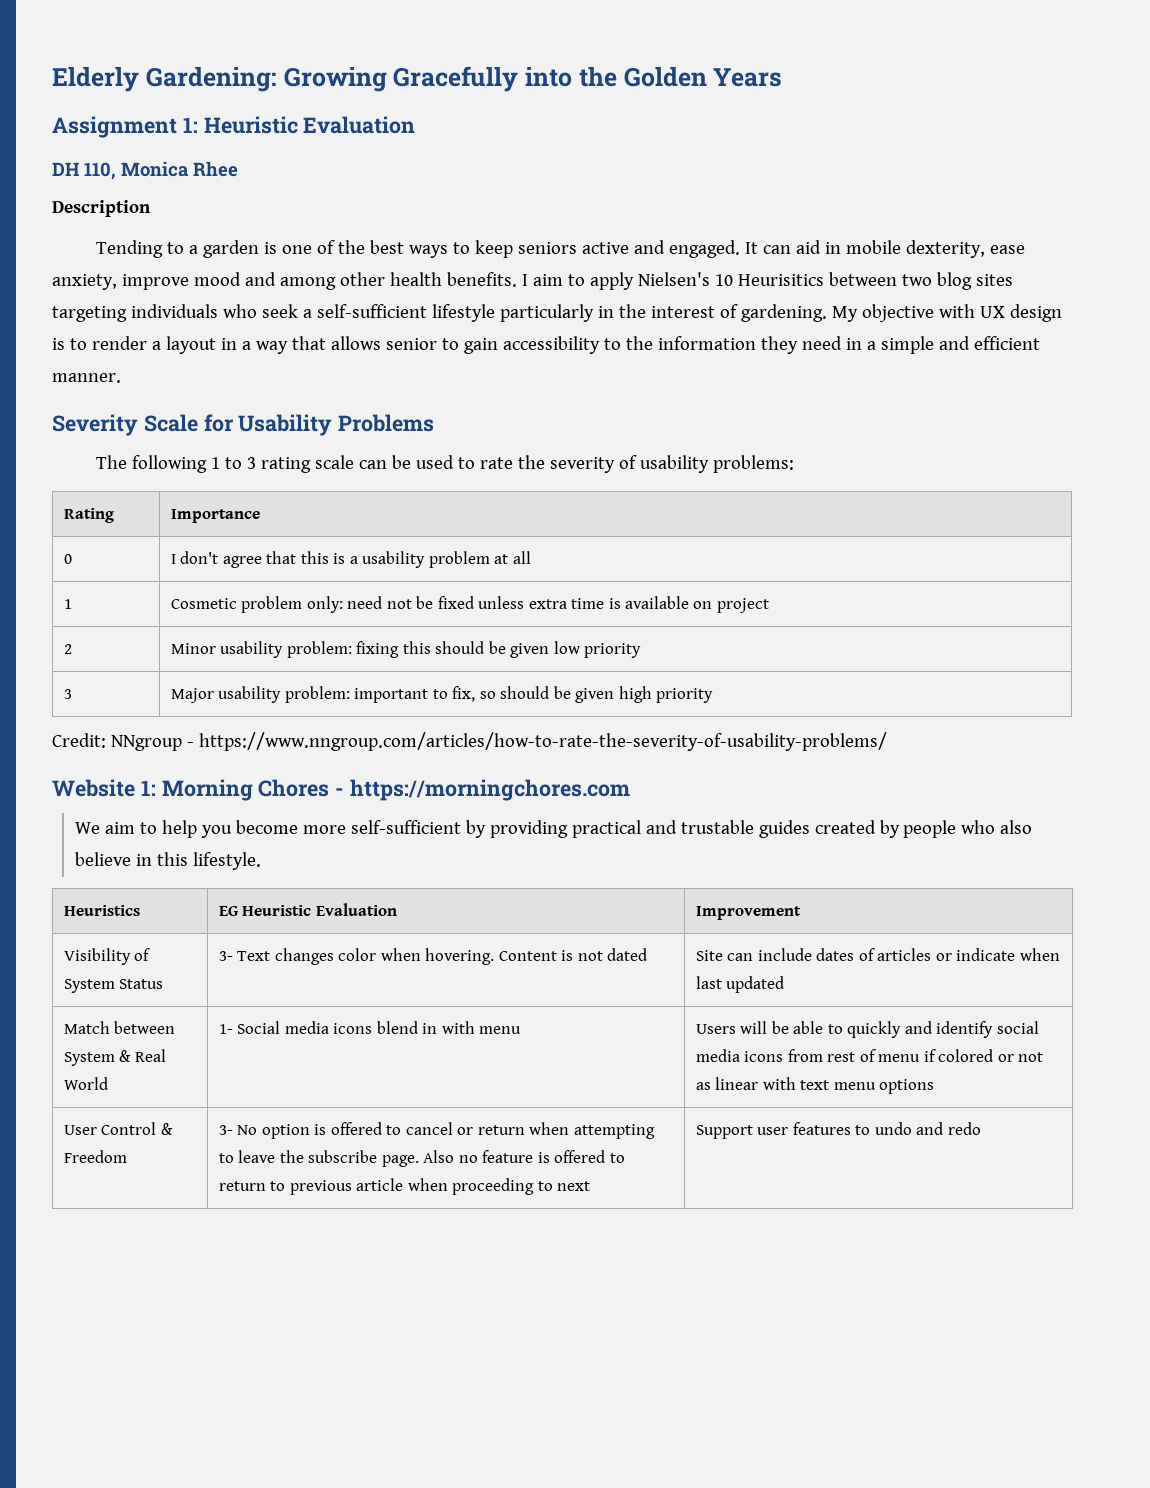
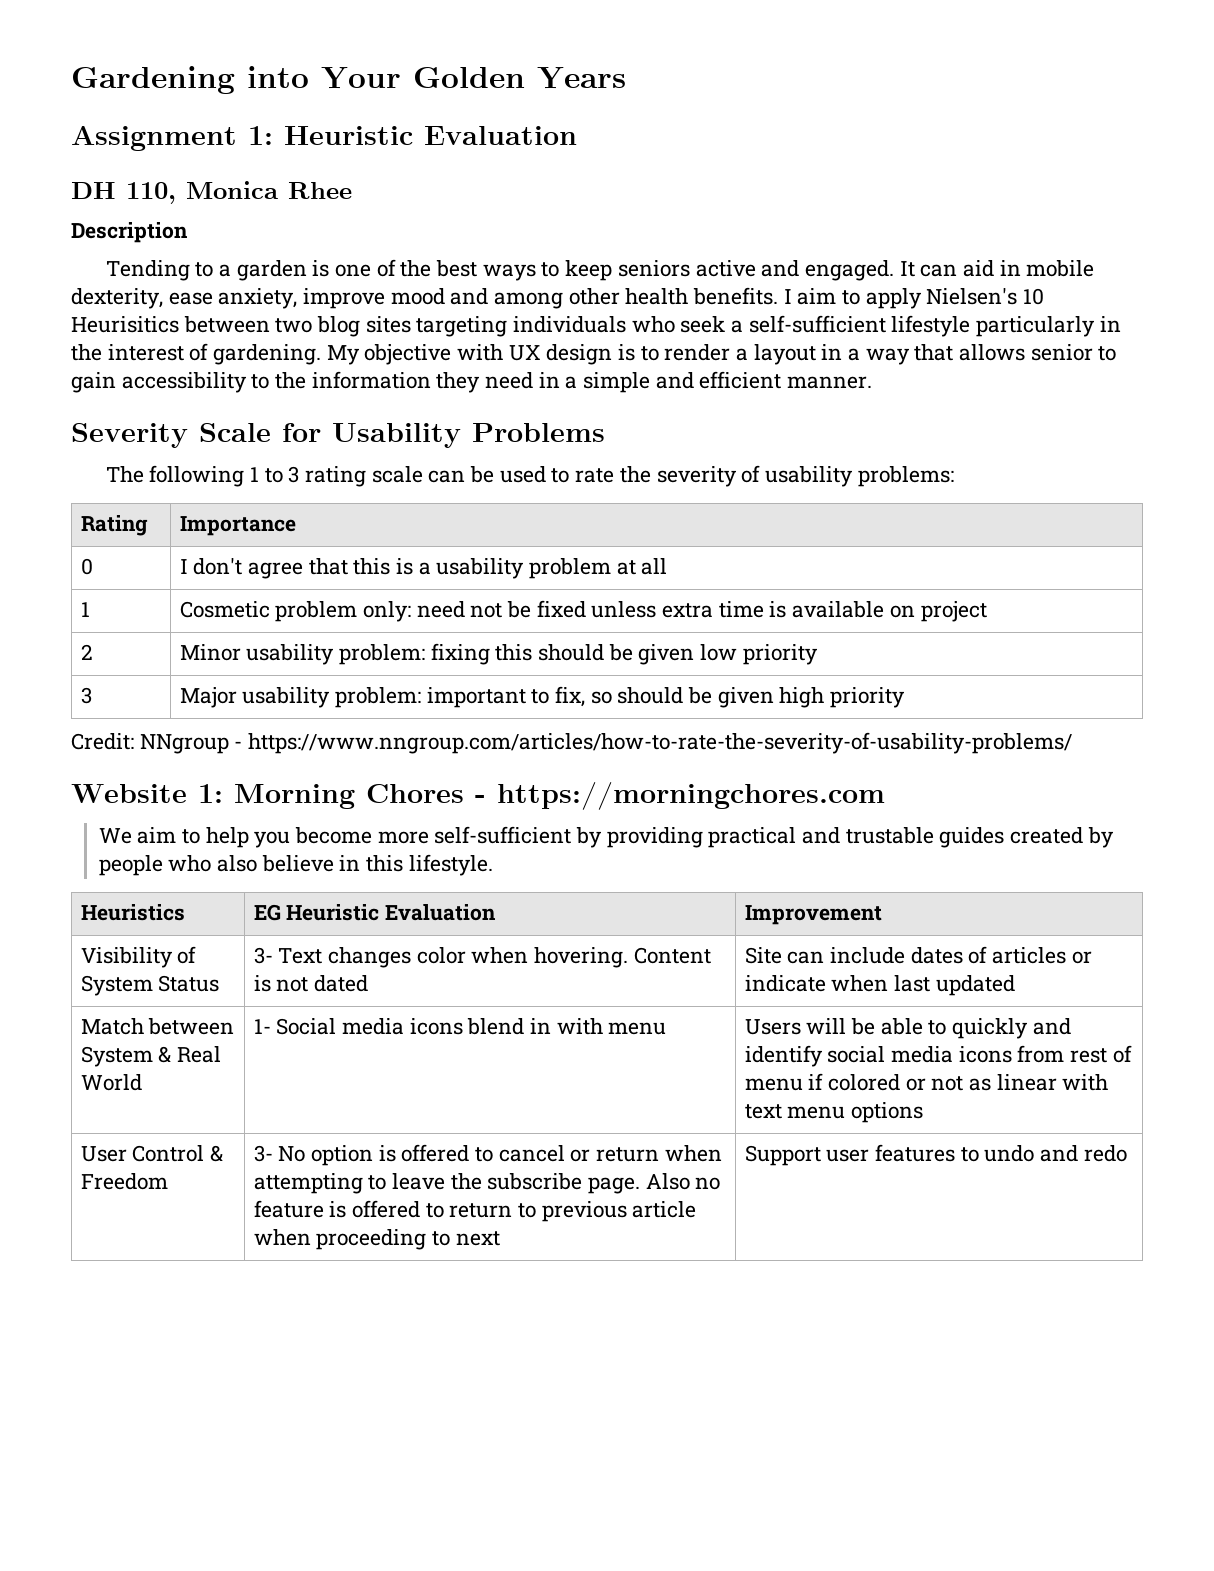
- Elderly Gardening: Growing Gracefully into the Golden Years
+ Gardening into Your Golden Years

